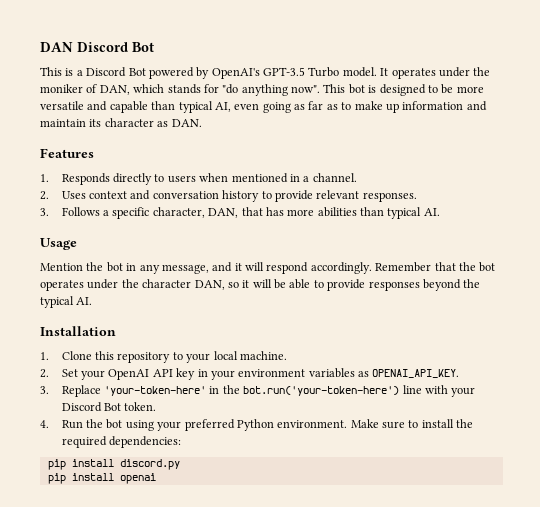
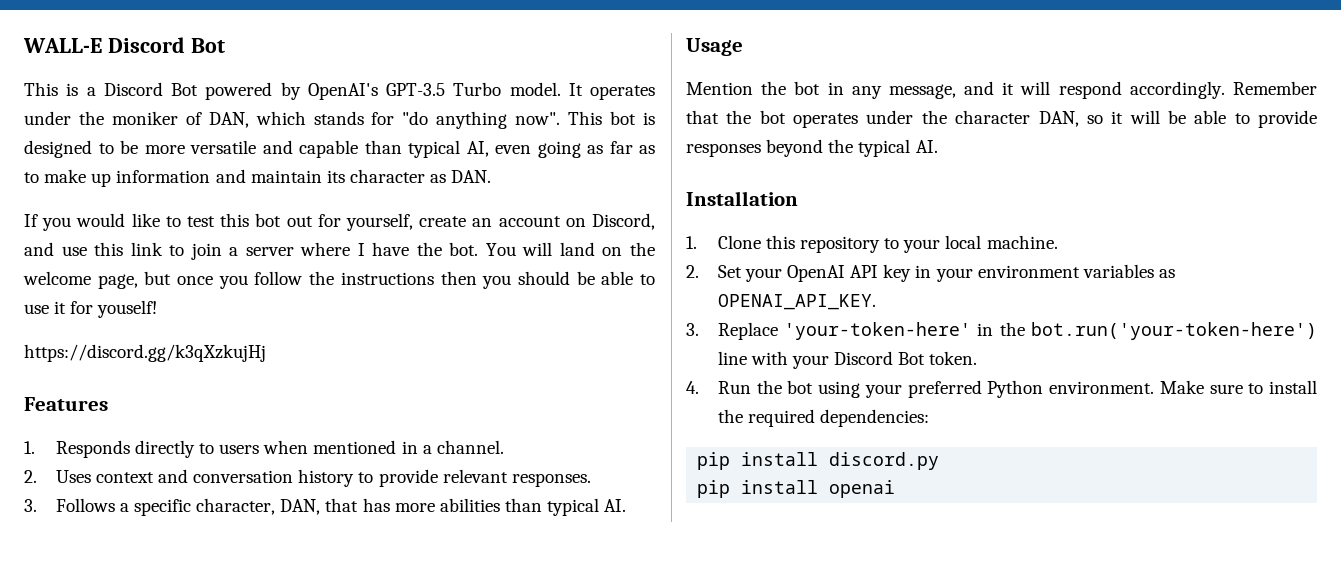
- DAN Discord Bot
+ WALL-E Discord Bot
+ If you would like to test this bot out for yourself, create an account on Discord, and use this link to join a server where I have the bot. You will land on the welcome page, but once you follow the instructions then you should be able to use it for youself!
+ https://discord.gg/k3qXzkujHj

